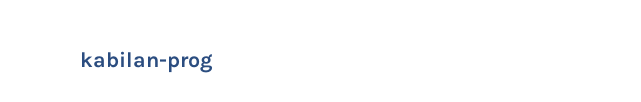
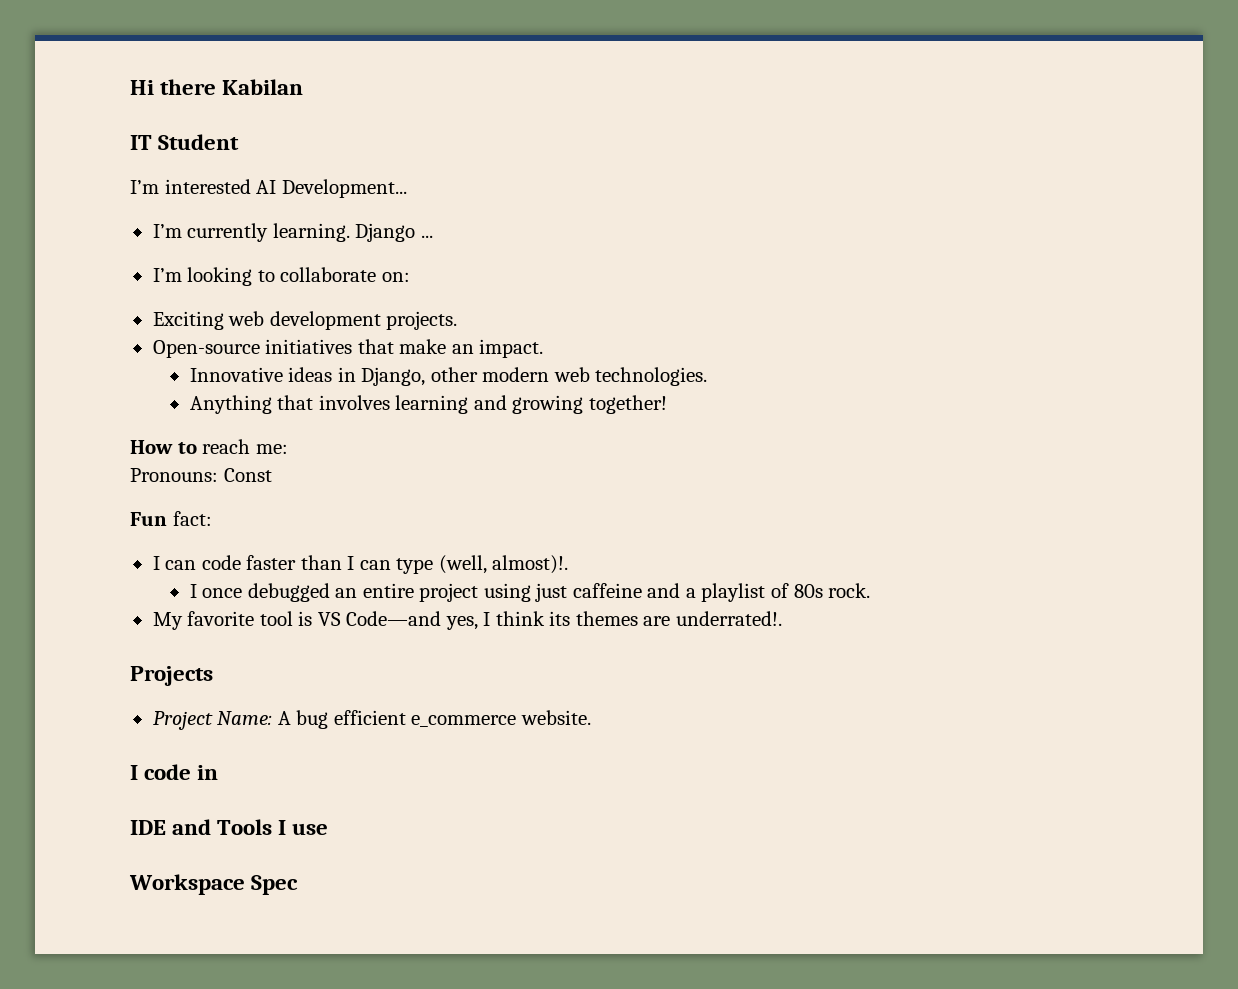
- kabilan-prog
+ Hi there Kabilan
+ IT Student
+ I’m interested AI Development...
+ I’m currently learning. Django ...
+ I’m looking to collaborate on:
+ Exciting web development projects.
+ Open-source initiatives that make an impact.
+ Innovative ideas in Django, other modern web technologies.
+ Anything that involves learning and growing together!
+ How to reach me:
+ Pronouns: Const
+ Fun fact:
+ I can code faster than I can type (well, almost)!.
+ I once debugged an entire project using just caffeine and a playlist of 80s rock.
+ My favorite tool is VS Code—and yes, I think its themes are underrated!.
+ Projects
+ Project Name: A bug efficient e_commerce website.
+ I code in
+ IDE and Tools I use
+ Workspace Spec

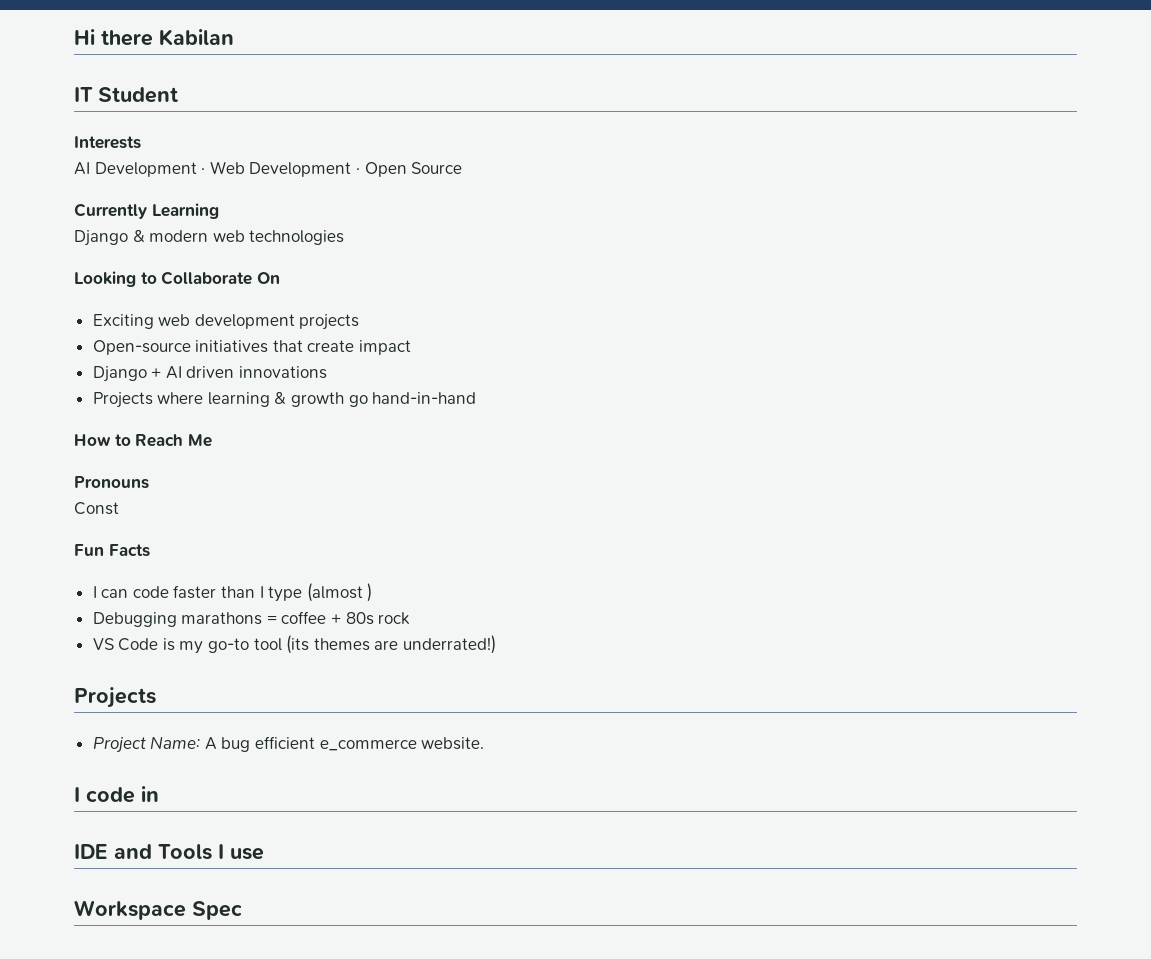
- I’m interested AI Development...
- I’m currently learning. Django ...
- I’m looking to collaborate on:
+ Interests
+ AI Development · Web Development · Open Source
+ Currently Learning
+ Django & modern web technologies
+ Looking to Collaborate On
- Exciting web development projects.
+ Exciting web development projects
- Open-source initiatives that make an impact.
- Innovative ideas in Django, other modern web technologies.
- Anything that involves learning and growing together!
+ Open-source initiatives that create impact
+ Django + AI driven innovations
+ Projects where learning & growth go hand-in-hand
- How to reach me:
- Pronouns: Const
+ How to Reach Me
+ Pronouns
+ Const
- Fun fact:
+ Fun Facts
- I can code faster than I can type (well, almost)!.
- I once debugged an entire project using just caffeine and a playlist of 80s rock.
- My favorite tool is VS Code—and yes, I think its themes are underrated!.
+ I can code faster than I type (almost )
+ Debugging marathons = coffee + 80s rock
+ VS Code is my go-to tool (its themes are underrated!)

